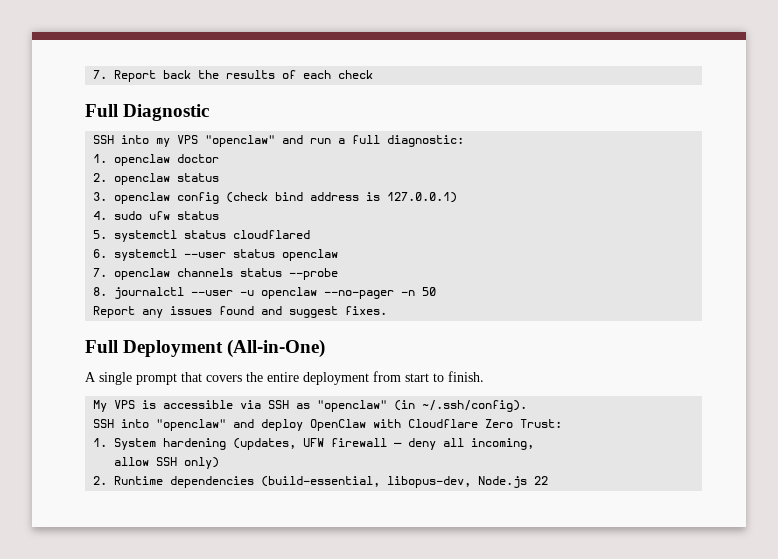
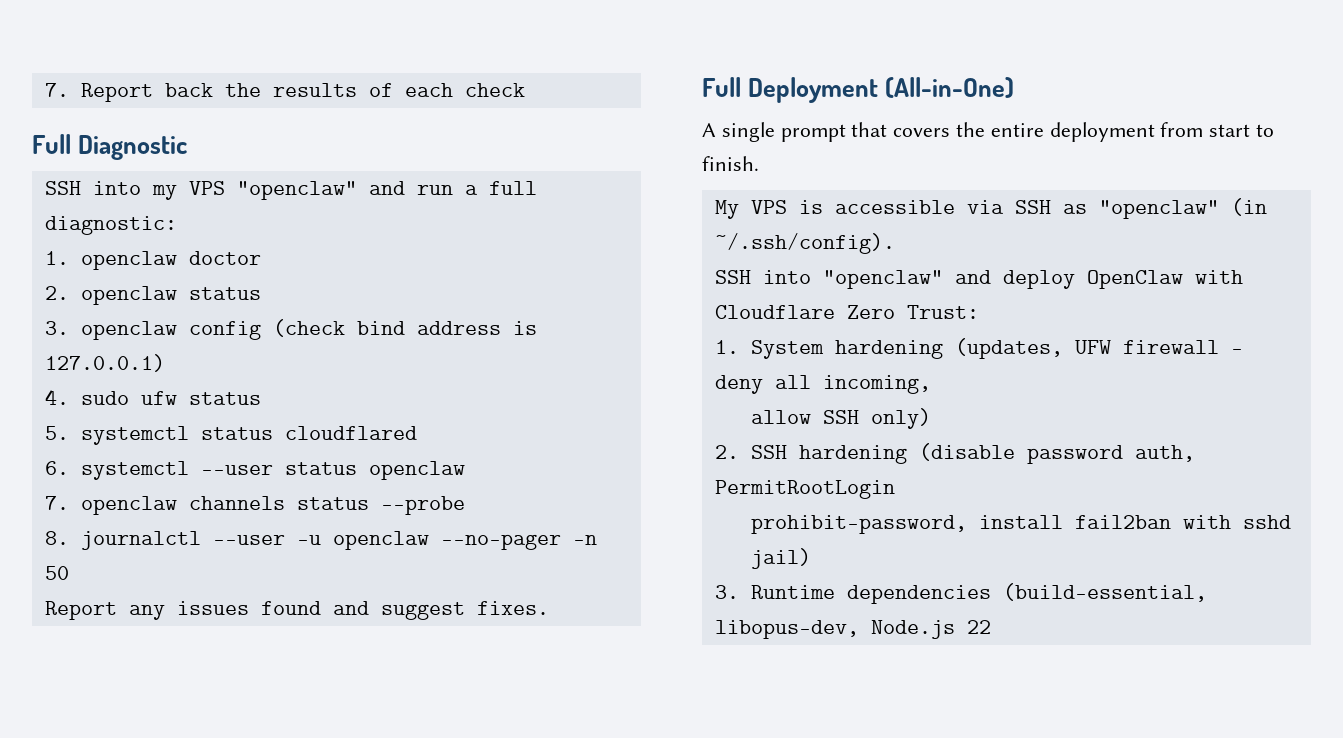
- 2. Runtime dependencies (build-essential, libopus-dev, Node.js 22
+ 2. SSH hardening (disable password auth, PermitRootLogin
+ prohibit-password, install fail2ban with sshd jail)
+ 3. Runtime dependencies (build-essential, libopus-dev, Node.js 22

